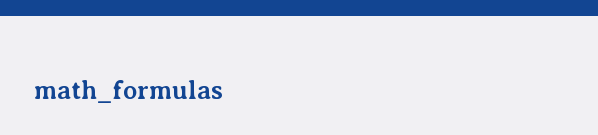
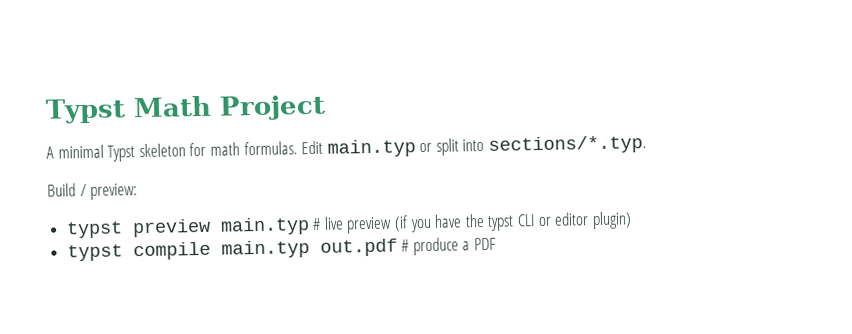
- math_formulas
+ Typst Math Project
+ A minimal Typst skeleton for math formulas. Edit main.typ or split into sections/*.typ.
+ Build / preview:
+ typst preview main.typ # live preview (if you have the typst CLI or editor plugin)
+ typst compile main.typ out.pdf # produce a PDF

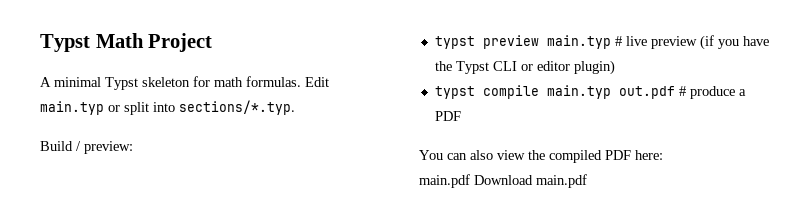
- typst preview main.typ # live preview (if you have the typst CLI or editor plugin)
+ typst preview main.typ # live preview (if you have the Typst CLI or editor plugin)
+ You can also view the compiled PDF here:
+ main.pdf Download main.pdf

